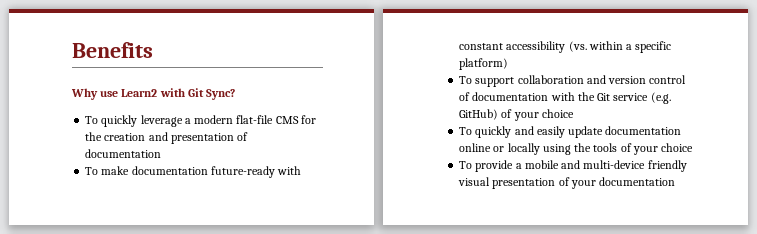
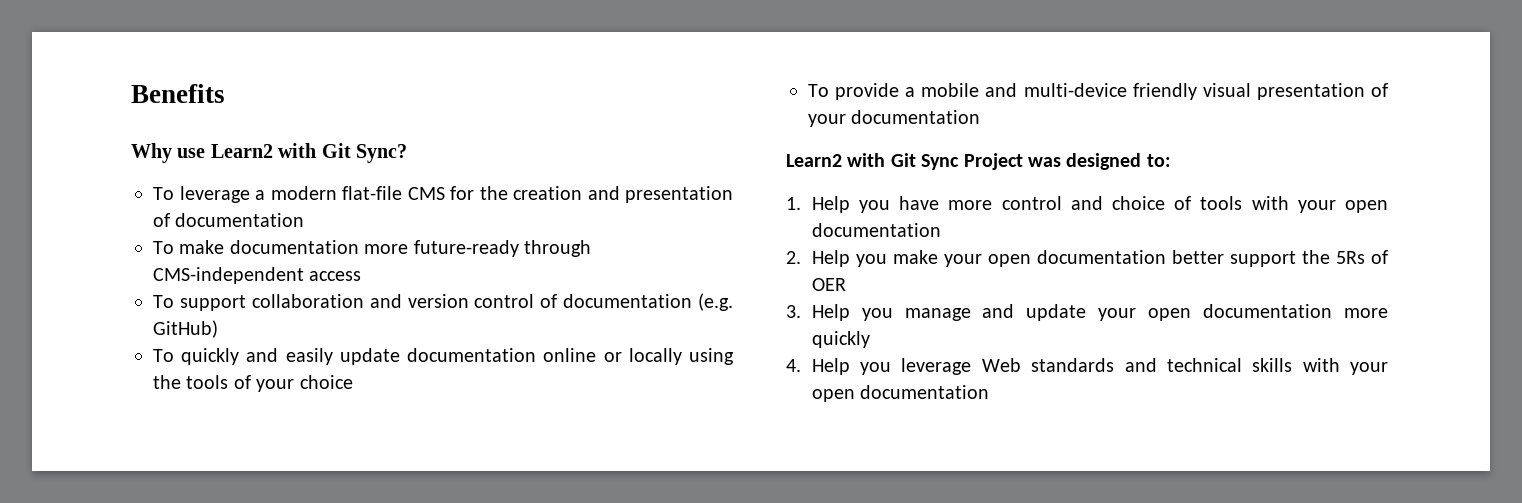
- To quickly leverage a modern flat-file CMS for the creation and presentation of documentation
+ To leverage a modern flat-file CMS for the creation and presentation of documentation
- To make documentation future-ready with constant accessibility (vs. within a specific platform)
+ To make documentation more future-ready through CMS-independent access
- To support collaboration and version control of documentation with the Git service (e.g. GitHub) of your choice
+ To support collaboration and version control of documentation (e.g. GitHub)
+ Learn2 with Git Sync Project was designed to:
+ 1. Help you have more control and choice of tools with your open documentation
+ 2. Help you make your open documentation better support the 5Rs of OER
+ 3. Help you manage and update your open documentation more quickly
+ 4. Help you leverage Web standards and technical skills with your open documentation

